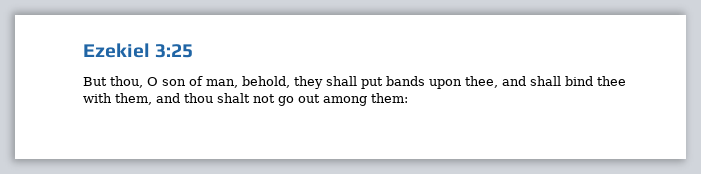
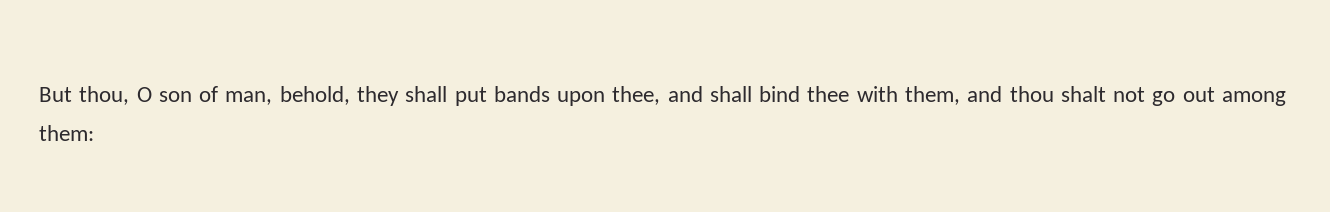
- Ezekiel 3:25

